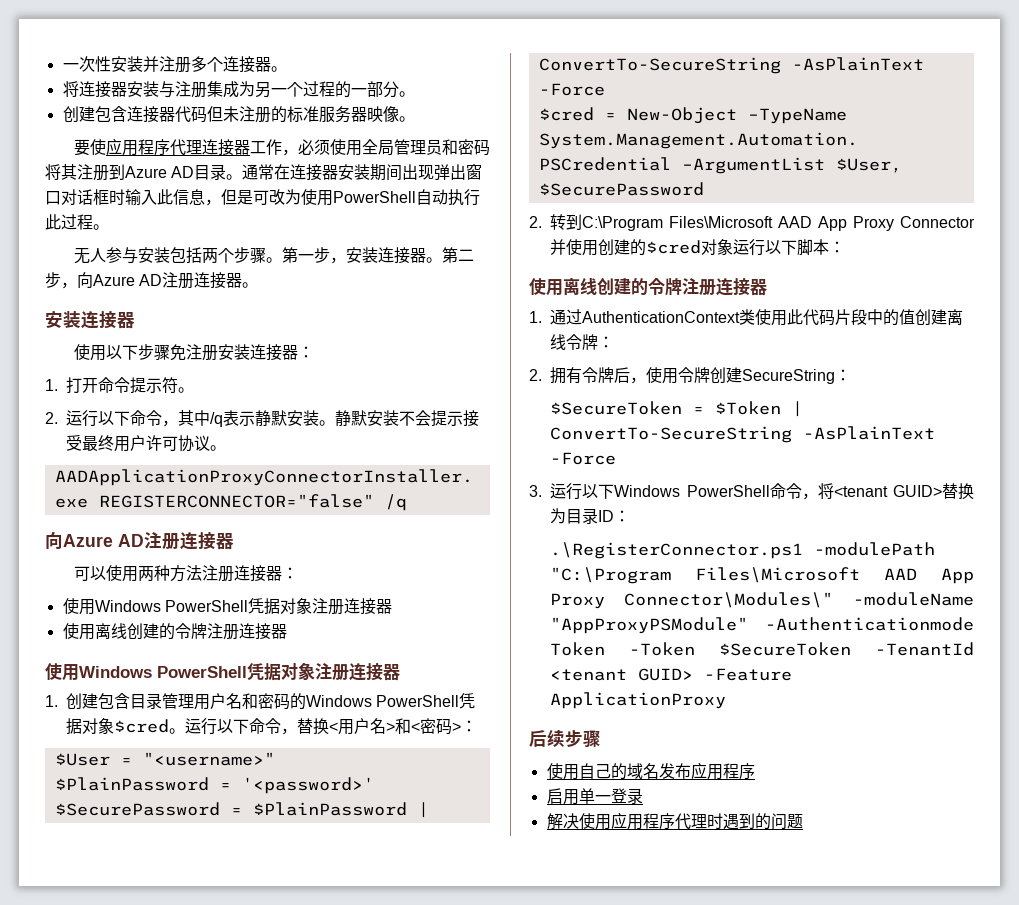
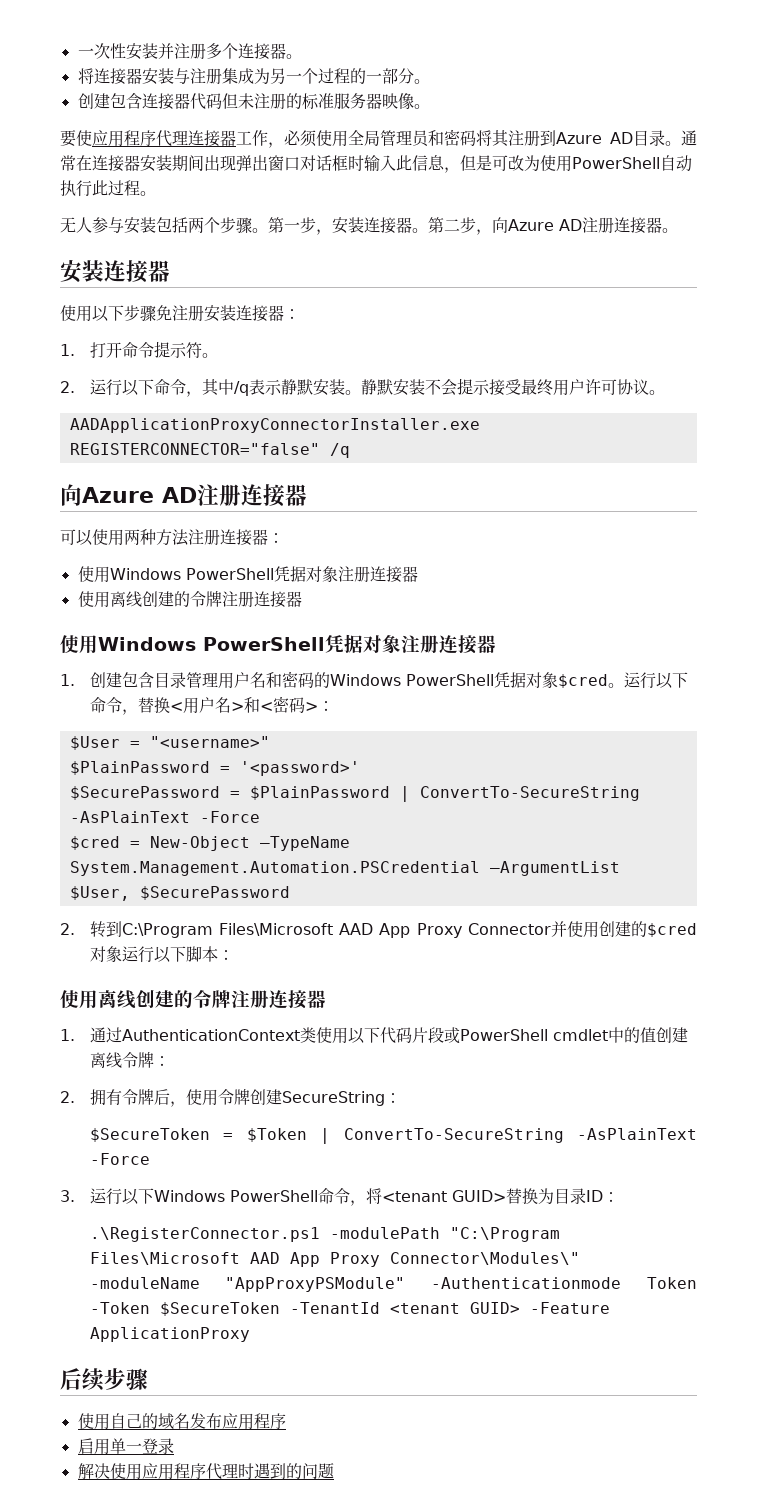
- 1.通过AuthenticationContext类使用此代码片段中的值创建离线令牌：
+ 1.通过AuthenticationContext类使用以下代码片段或PowerShell cmdlet中的值创建离线令牌：

